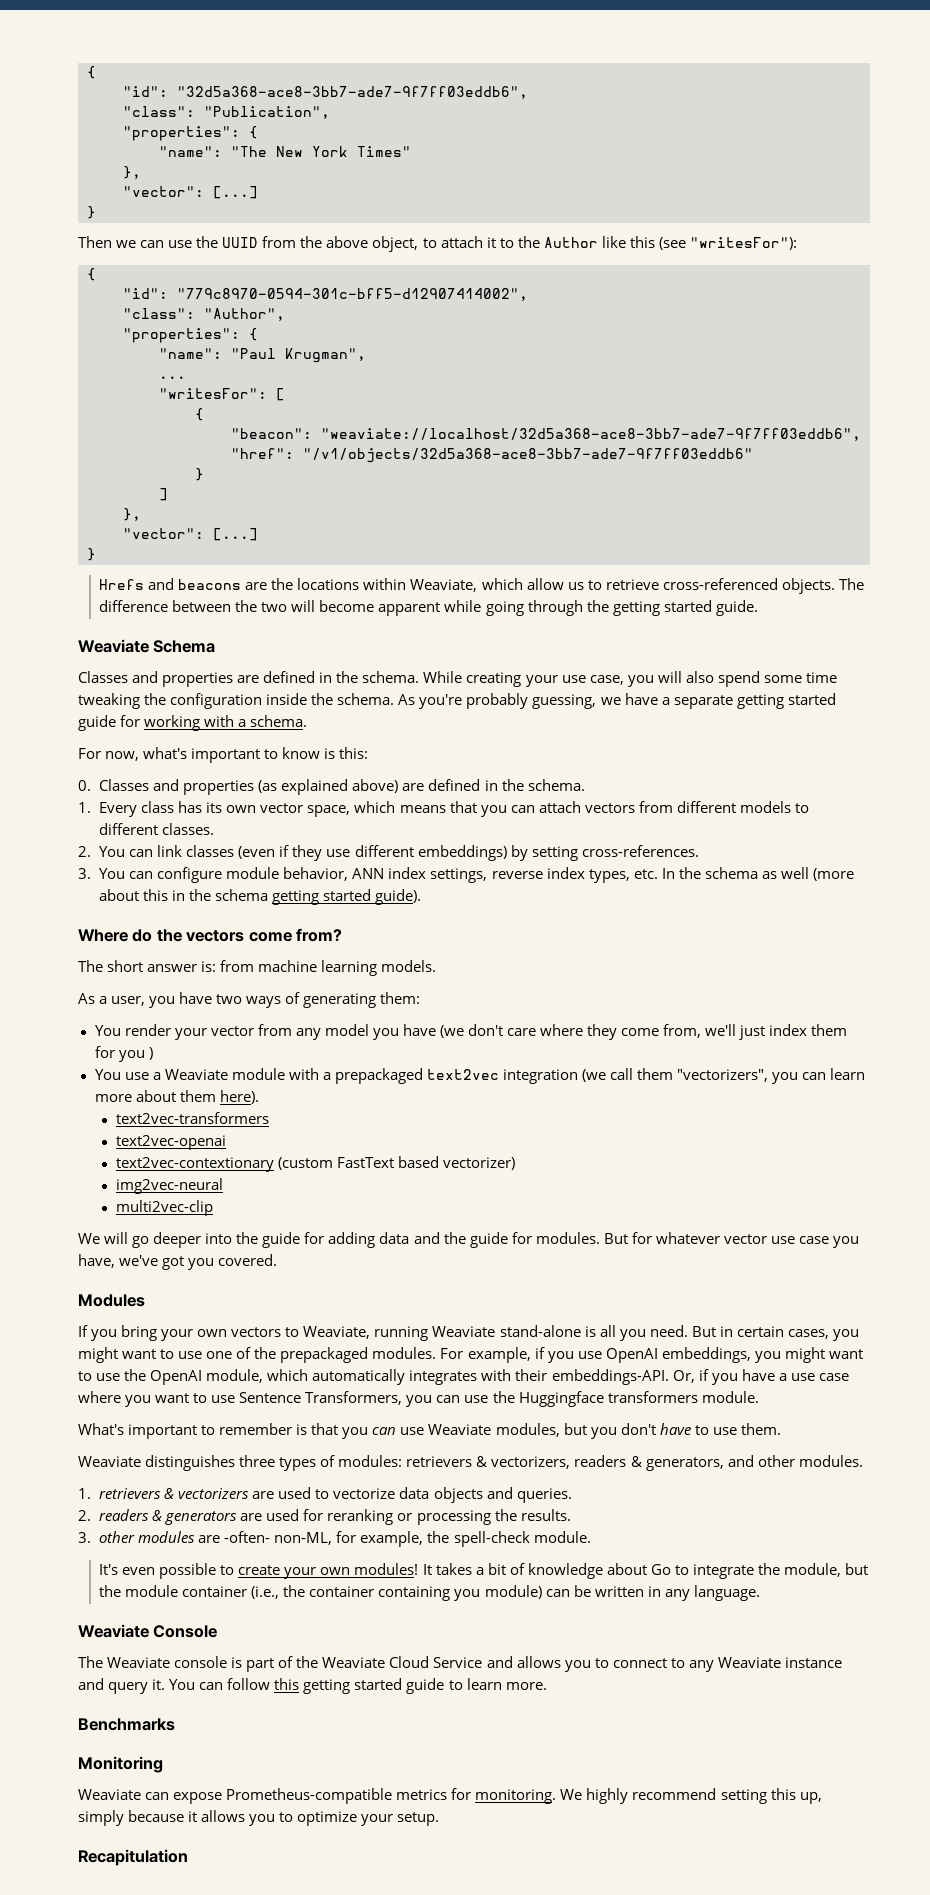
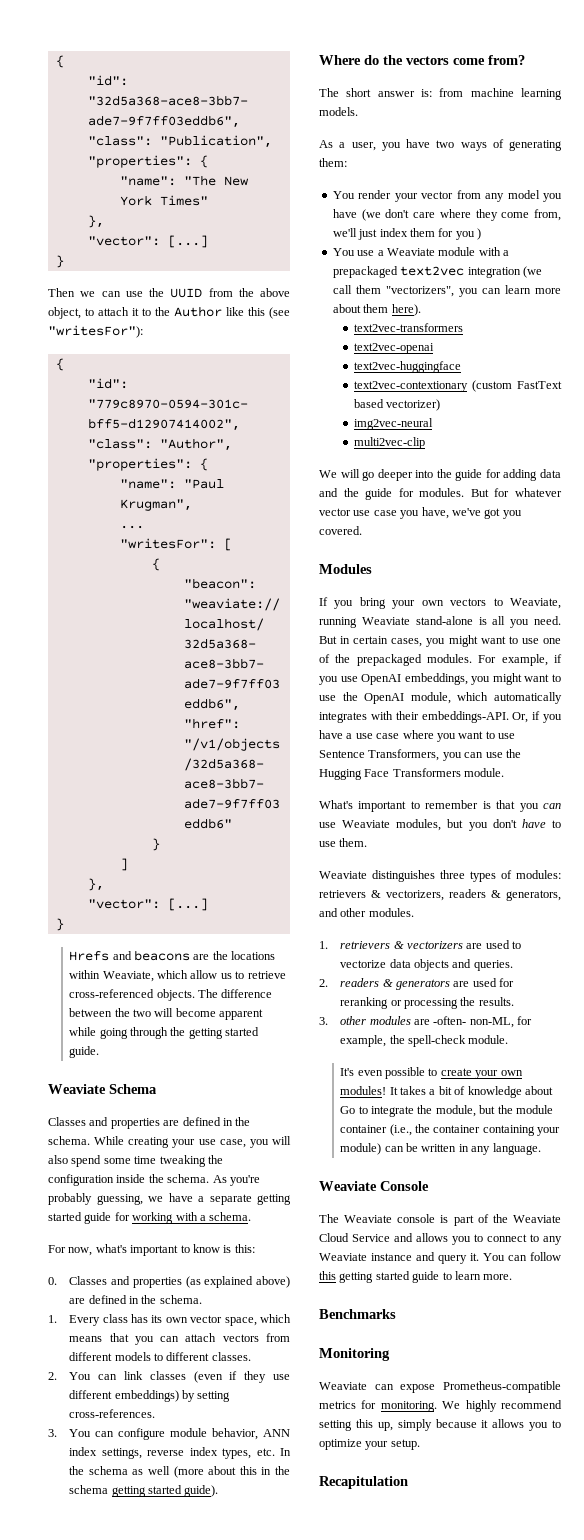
+ text2vec-huggingface
- Or, if you have a use case where you want to use Sentence Transformers, you can use the Huggingface transformers module.
+ Or, if you have a use case where you want to use Sentence Transformers, you can use the Hugging Face Transformers module.
- It takes a bit of knowledge about Go to integrate the module, but the module container (i.e., the container containing you module) can be written in any language.
+ It takes a bit of knowledge about Go to integrate the module, but the module container (i.e., the container containing your module) can be written in any language.

